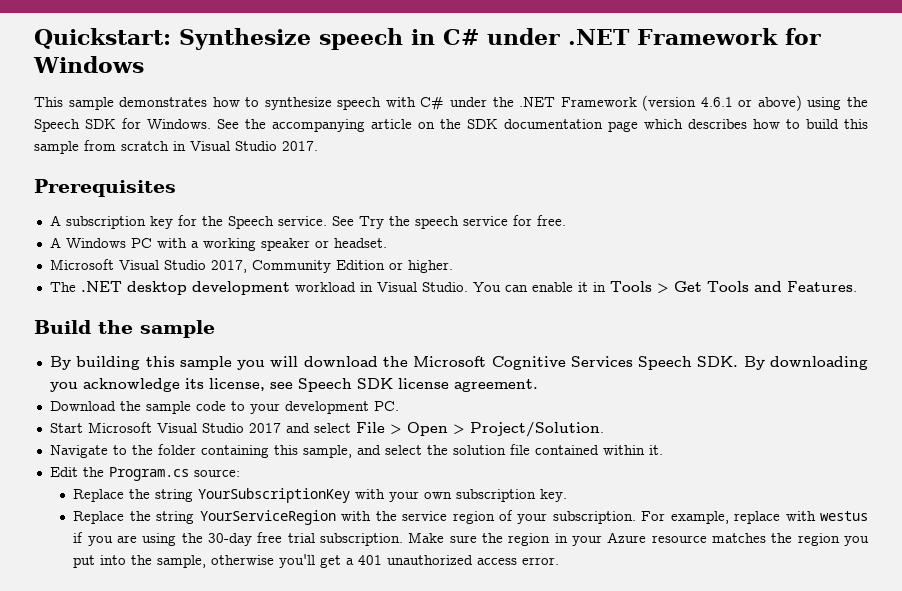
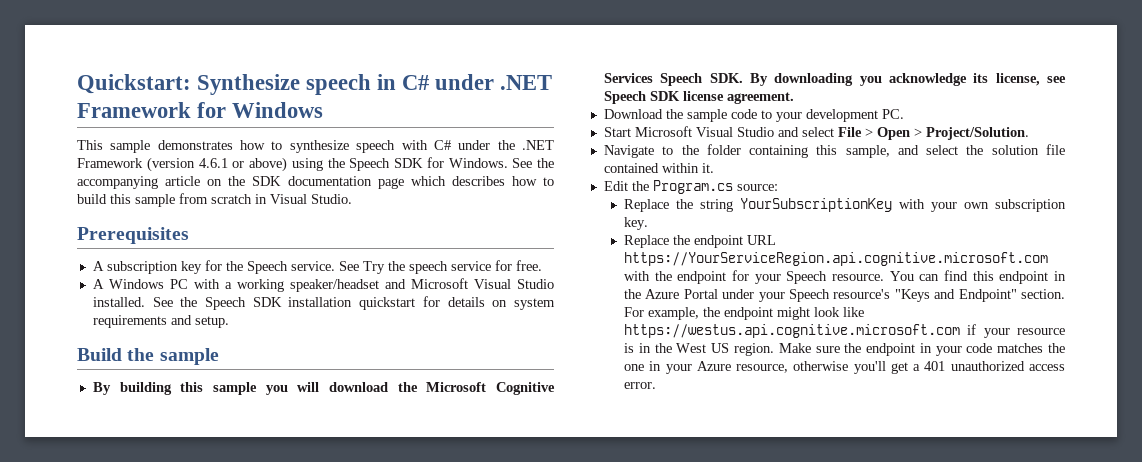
- See the accompanying article on the SDK documentation page which describes how to build this sample from scratch in Visual Studio 2017.
+ See the accompanying article on the SDK documentation page which describes how to build this sample from scratch in Visual Studio.
- A Windows PC with a working speaker or headset.
- Microsoft Visual Studio 2017, Community Edition or higher.
- The .NET desktop development workload in Visual Studio. You can enable it in Tools > Get Tools and Features.
+ A Windows PC with a working speaker/headset and Microsoft Visual Studio installed. See the Speech SDK installation quickstart for details on system requirements and setup.
- Start Microsoft Visual Studio 2017 and select File > Open > Project/Solution.
+ Start Microsoft Visual Studio and select File > Open > Project/Solution.
- Replace the string YourServiceRegion with the service region of your subscription. For example, replace with westus if you are using the 30-day free trial subscription. Make sure the region in your Azure resource matches the region you put into the sample, otherwise you'll get a 401 unauthorized access error.
+ Replace the endpoint URL https://YourServiceRegion.api.cognitive.microsoft.com with the endpoint for your Speech resource. You can find this endpoint in the Azure Portal under your Speech resource's "Keys and Endpoint" section. For example, the endpoint might look like https://westus.api.cognitive.microsoft.com if your resource is in the West US region. Make sure the endpoint in your code matches the one in your Azure resource, otherwise you'll get a 401 unauthorized access error.

